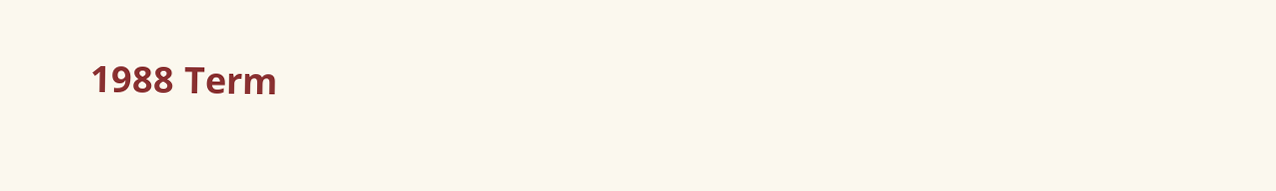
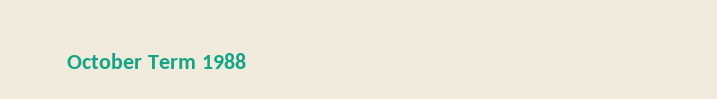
- 1988 Term
+ October Term 1988

